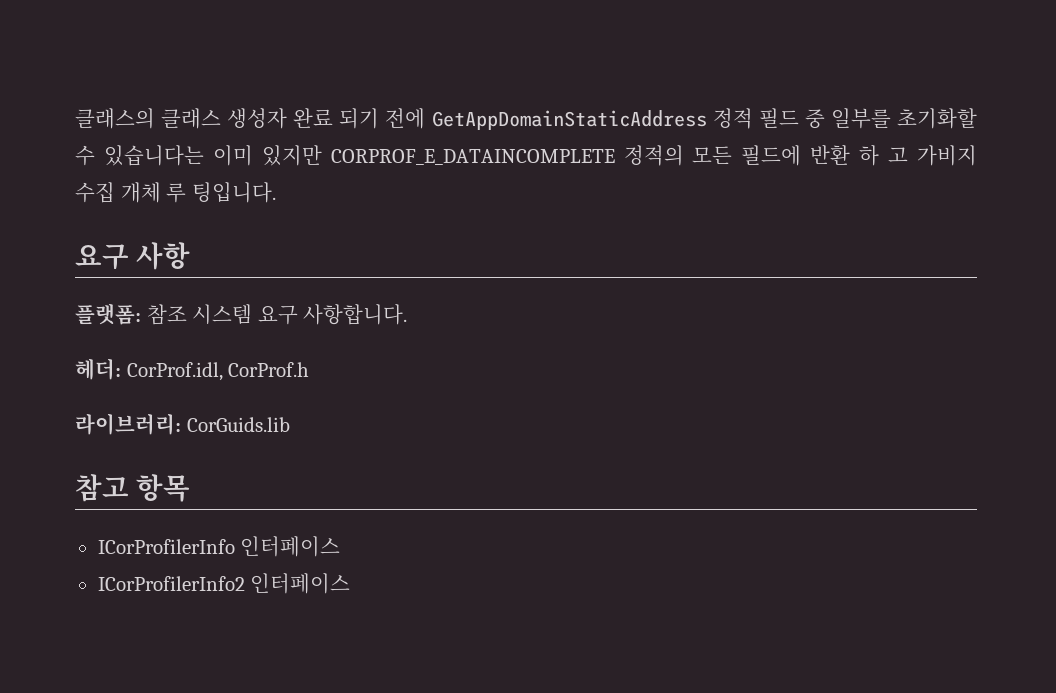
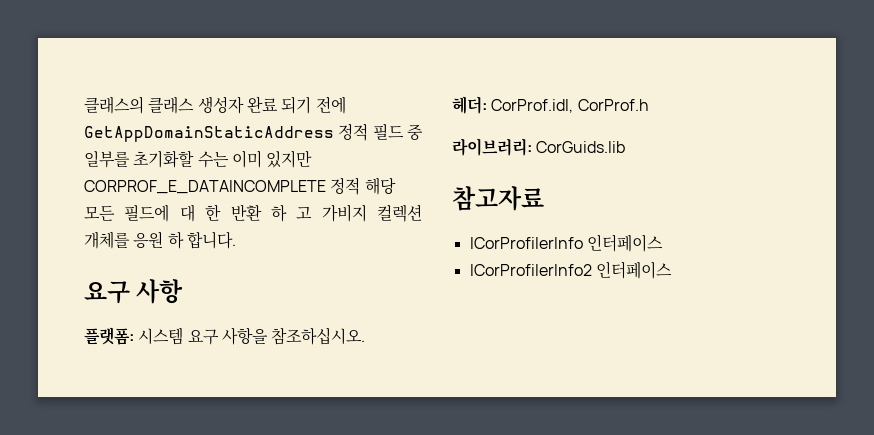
- 클래스의 클래스 생성자 완료 되기 전에 GetAppDomainStaticAddress 정적 필드 중 일부를 초기화할 수 있습니다는 이미 있지만 CORPROF_E_DATAINCOMPLETE 정적의 모든 필드에 반환 하 고 가비지 수집 개체 루 팅입니다.
+ 클래스의 클래스 생성자 완료 되기 전에 GetAppDomainStaticAddress 정적 필드 중 일부를 초기화할 수는 이미 있지만 CORPROF_E_DATAINCOMPLETE 정적 해당 모든 필드에 대 한 반환 하 고 가비지 컬렉션 개체를 응원 하 합니다.
- 플랫폼: 참조 시스템 요구 사항합니다.
+ 플랫폼: 시스템 요구 사항을 참조하십시오.
- 참고 항목
+ 참고자료

